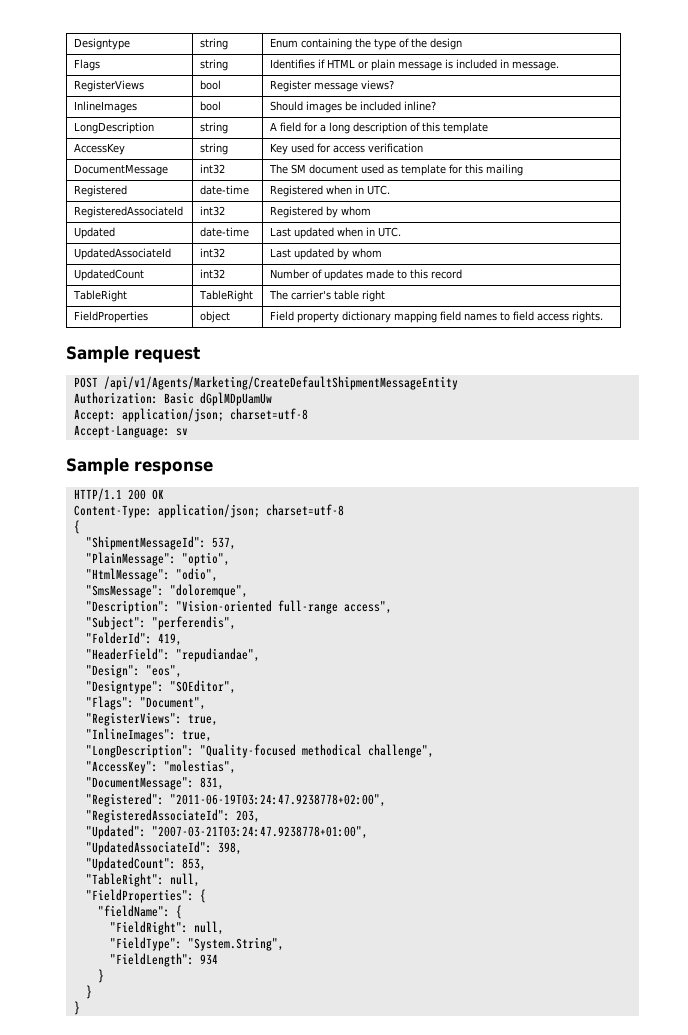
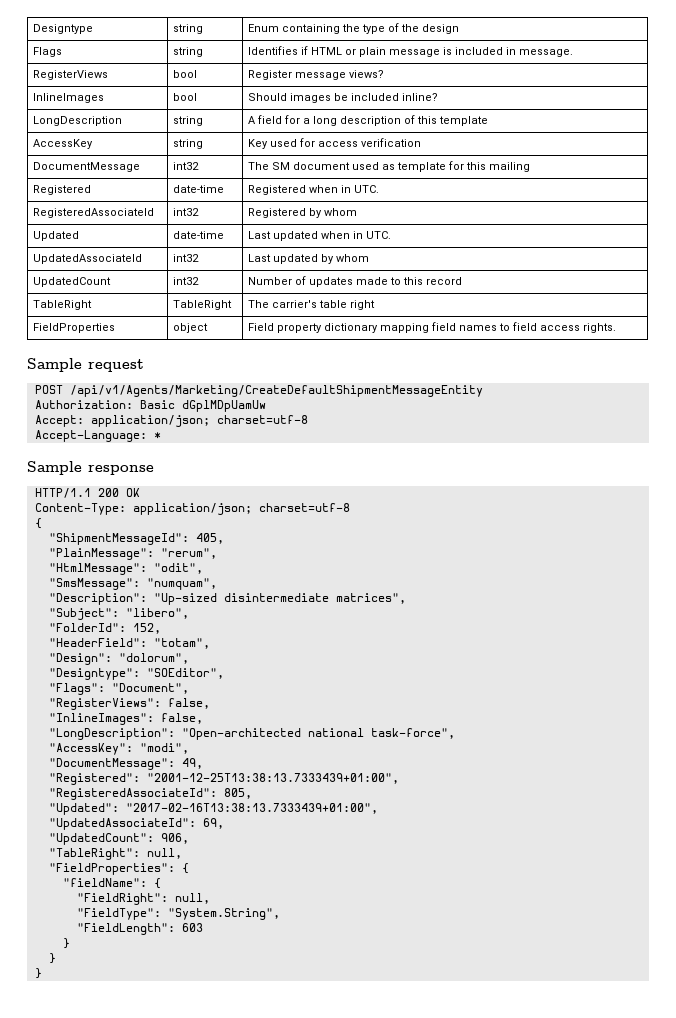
- Accept-Language: sv
+ Accept-Language: *
- "ShipmentMessageId": 537,
+ "ShipmentMessageId": 405,
- "PlainMessage": "optio",
+ "PlainMessage": "rerum",
- "HtmlMessage": "odio",
+ "HtmlMessage": "odit",
- "SmsMessage": "doloremque",
+ "SmsMessage": "numquam",
- "Description": "Vision-oriented full-range access",
+ "Description": "Up-sized disintermediate matrices",
- "Subject": "perferendis",
+ "Subject": "libero",
- "FolderId": 419,
+ "FolderId": 152,
- "HeaderField": "repudiandae",
+ "HeaderField": "totam",
- "Design": "eos",
+ "Design": "dolorum",
- "RegisterViews": true,
+ "RegisterViews": false,
- "InlineImages": true,
+ "InlineImages": false,
- "LongDescription": "Quality-focused methodical challenge",
+ "LongDescription": "Open-architected national task-force",
- "AccessKey": "molestias",
+ "AccessKey": "modi",
- "DocumentMessage": 831,
+ "DocumentMessage": 49,
- "Registered": "2011-06-19T03:24:47.9238778+02:00",
+ "Registered": "2001-12-25T13:38:13.7333439+01:00",
- "RegisteredAssociateId": 203,
+ "RegisteredAssociateId": 805,
- "Updated": "2007-03-21T03:24:47.9238778+01:00",
+ "Updated": "2017-02-16T13:38:13.7333439+01:00",
- "UpdatedAssociateId": 398,
+ "UpdatedAssociateId": 69,
- "UpdatedCount": 853,
+ "UpdatedCount": 906,
- "FieldLength": 934
+ "FieldLength": 603

